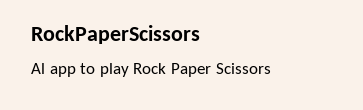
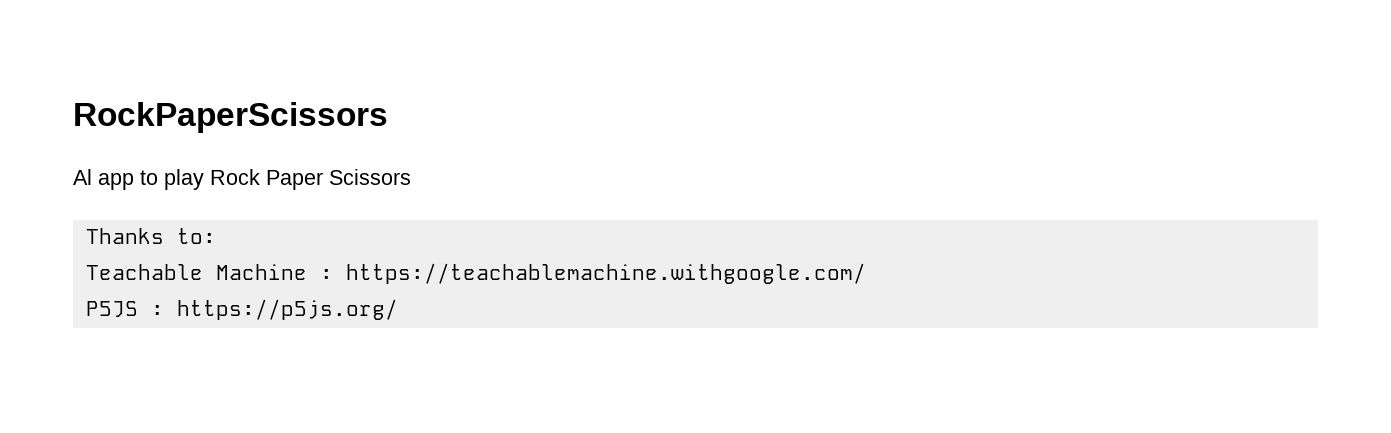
+ Thanks to:
+ Teachable Machine : https://teachablemachine.withgoogle.com/
+ P5JS : https://p5js.org/

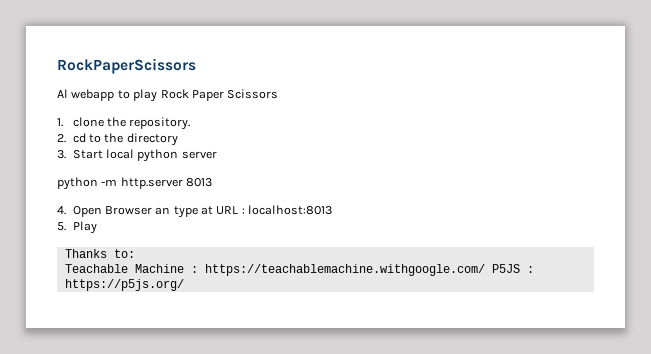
- Al app to play Rock Paper Scissors
+ Al webapp to play Rock Paper Scissors
+ 1. clone the repository.
+ 2. cd to the directory
+ 3. Start local python server
+ python -m http.server 8013
+ 4. Open Browser an type at URL : localhost:8013
+ 5. Play
- Teachable Machine : https://teachablemachine.withgoogle.com/
- P5JS : https://p5js.org/
+ Teachable Machine : https://teachablemachine.withgoogle.com/ P5JS : https://p5js.org/

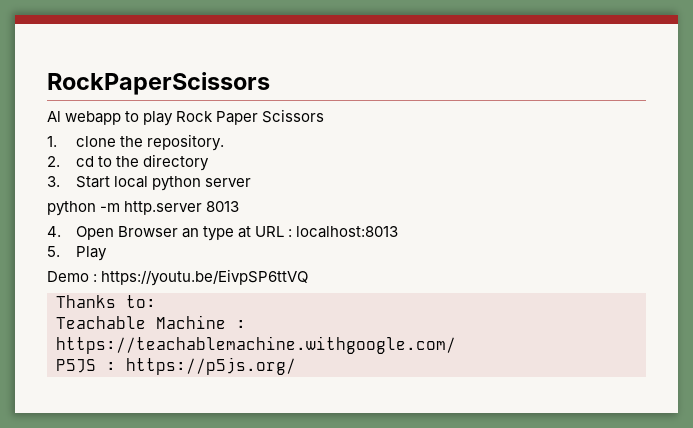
+ Demo : https://youtu.be/EivpSP6ttVQ
- Teachable Machine : https://teachablemachine.withgoogle.com/ P5JS : https://p5js.org/
+ Teachable Machine : https://teachablemachine.withgoogle.com/
+ P5JS : https://p5js.org/

